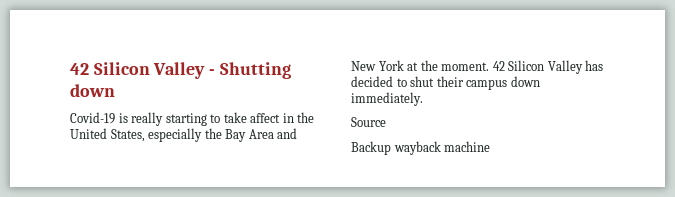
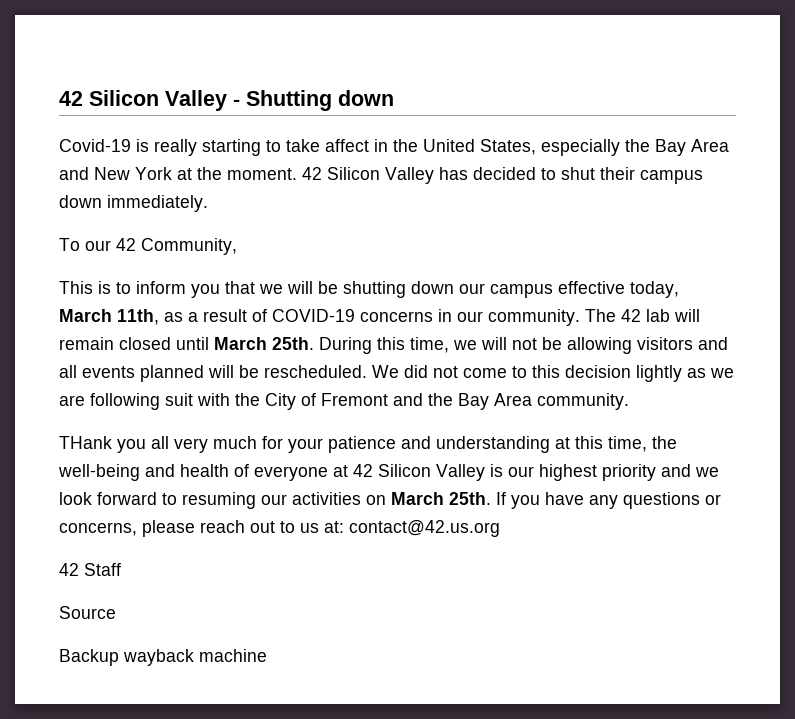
+ To our 42 Community,
+ This is to inform you that we will be shutting down our campus effective today, March 11th, as a result of COVID-19 concerns in our community. The 42 lab will remain closed until March 25th. During this time, we will not be allowing visitors and all events planned will be rescheduled. We did not come to this decision lightly as we are following suit with the City of Fremont and the Bay Area community.
+ THank you all very much for your patience and understanding at this time, the well-being and health of everyone at 42 Silicon Valley is our highest priority and we look forward to resuming our activities on March 25th. If you have any questions or concerns, please reach out to us at: contact@42.us.org
+ 42 Staff

